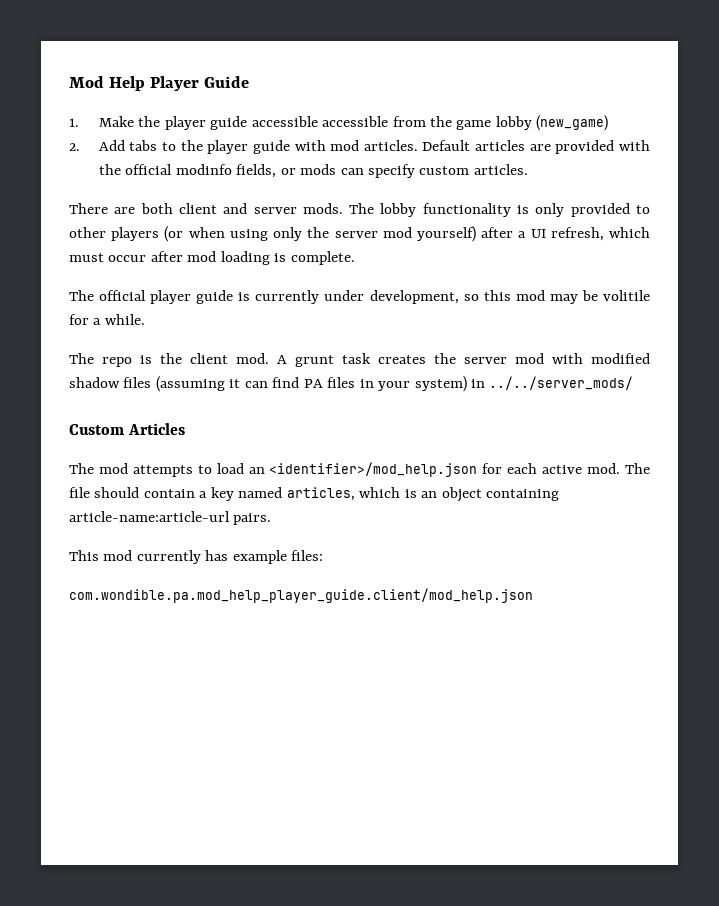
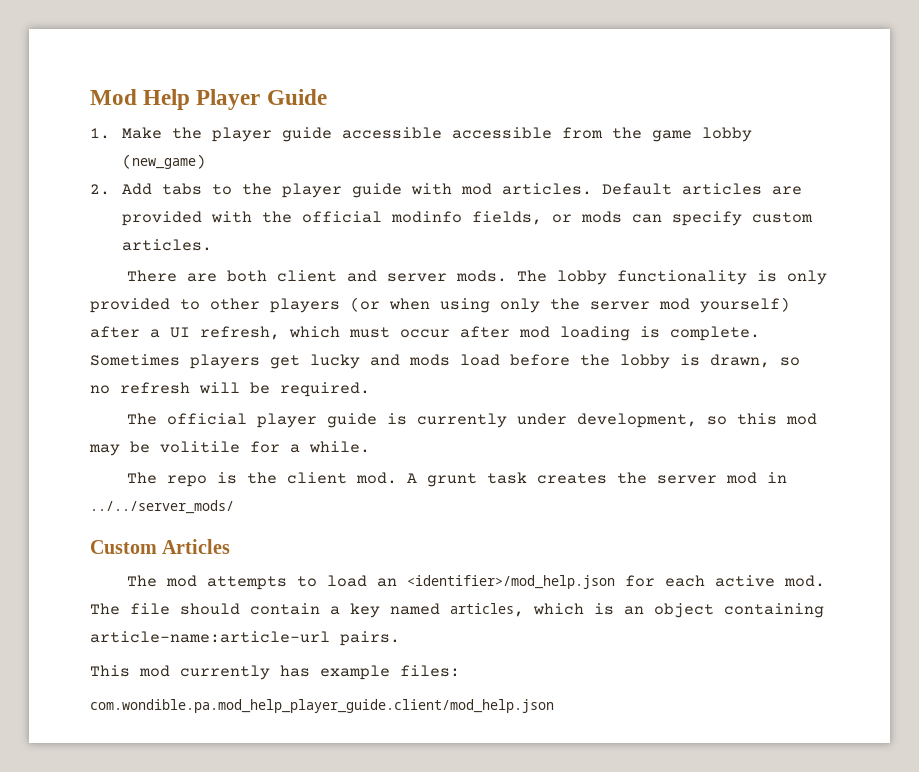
+ Sometimes players get lucky and mods load before the lobby is drawn, so no refresh will be required.
- A grunt task creates the server mod with modified shadow files (assuming it can find PA files in your system) in ../../server_mods/
+ A grunt task creates the server mod in ../../server_mods/

